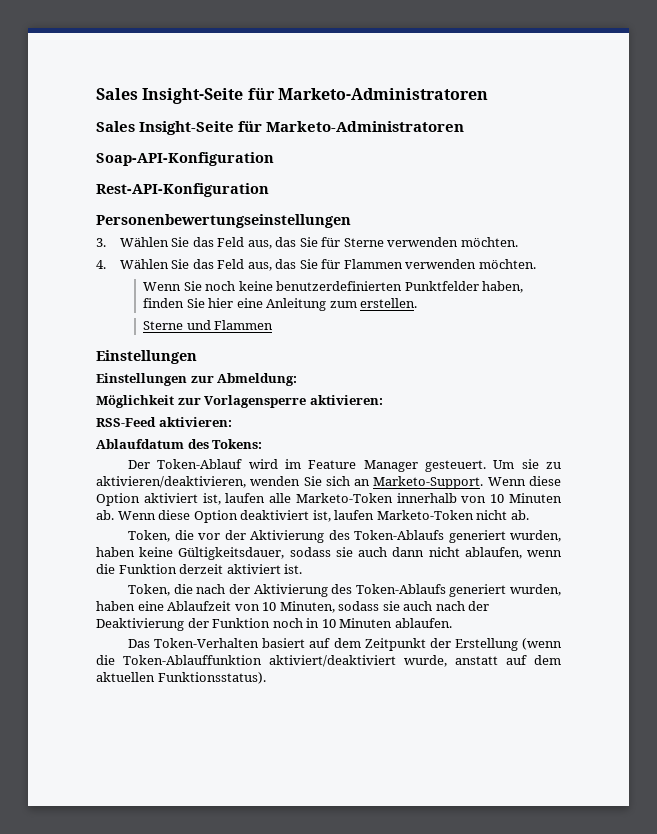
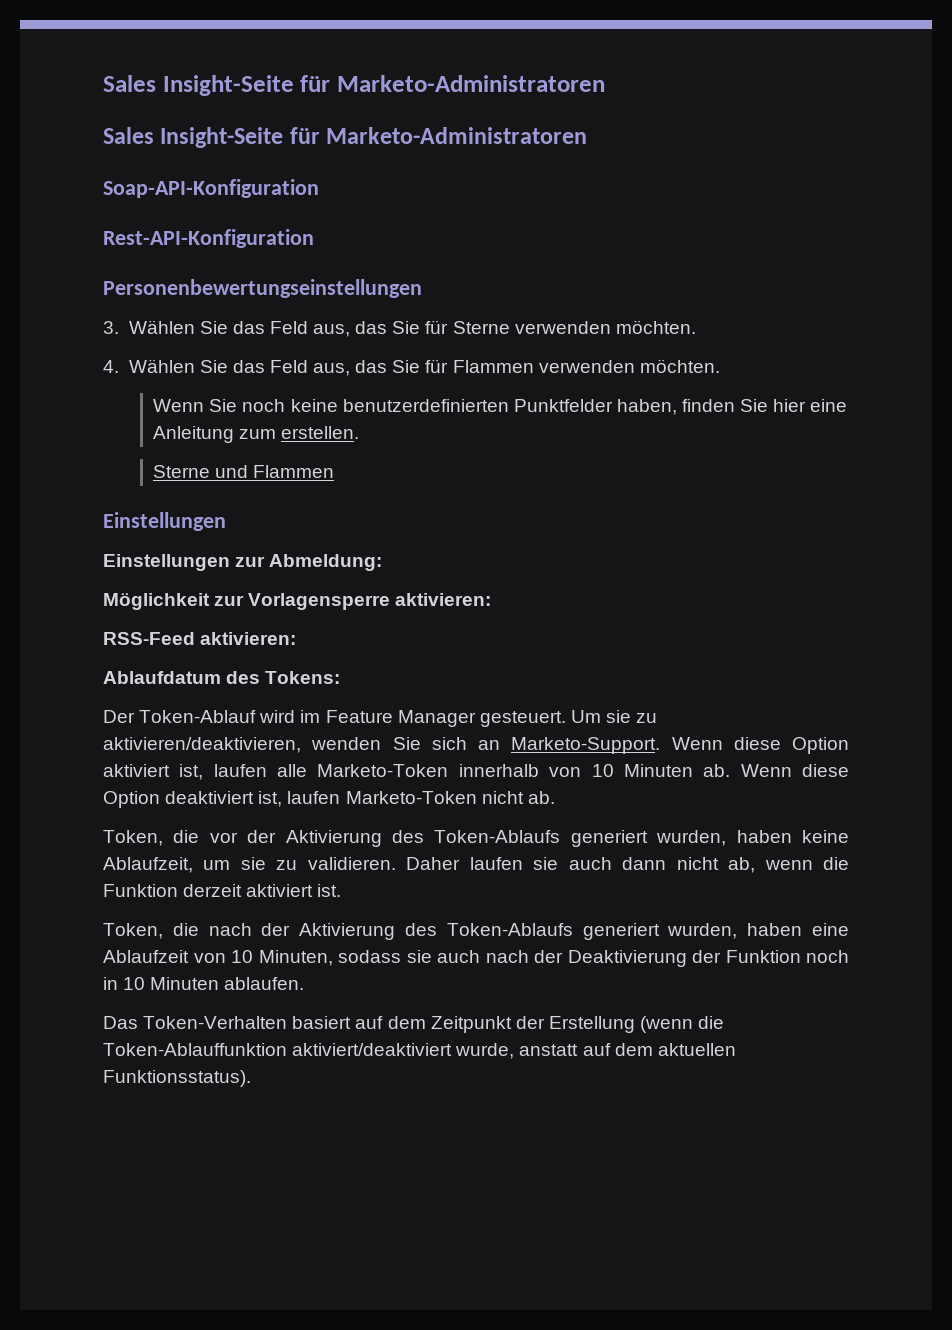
- Token, die vor der Aktivierung des Token-Ablaufs generiert wurden, haben keine Gültigkeitsdauer, sodass sie auch dann nicht ablaufen, wenn die Funktion derzeit aktiviert ist.
+ Token, die vor der Aktivierung des Token-Ablaufs generiert wurden, haben keine Ablaufzeit, um sie zu validieren. Daher laufen sie auch dann nicht ab, wenn die Funktion derzeit aktiviert ist.

